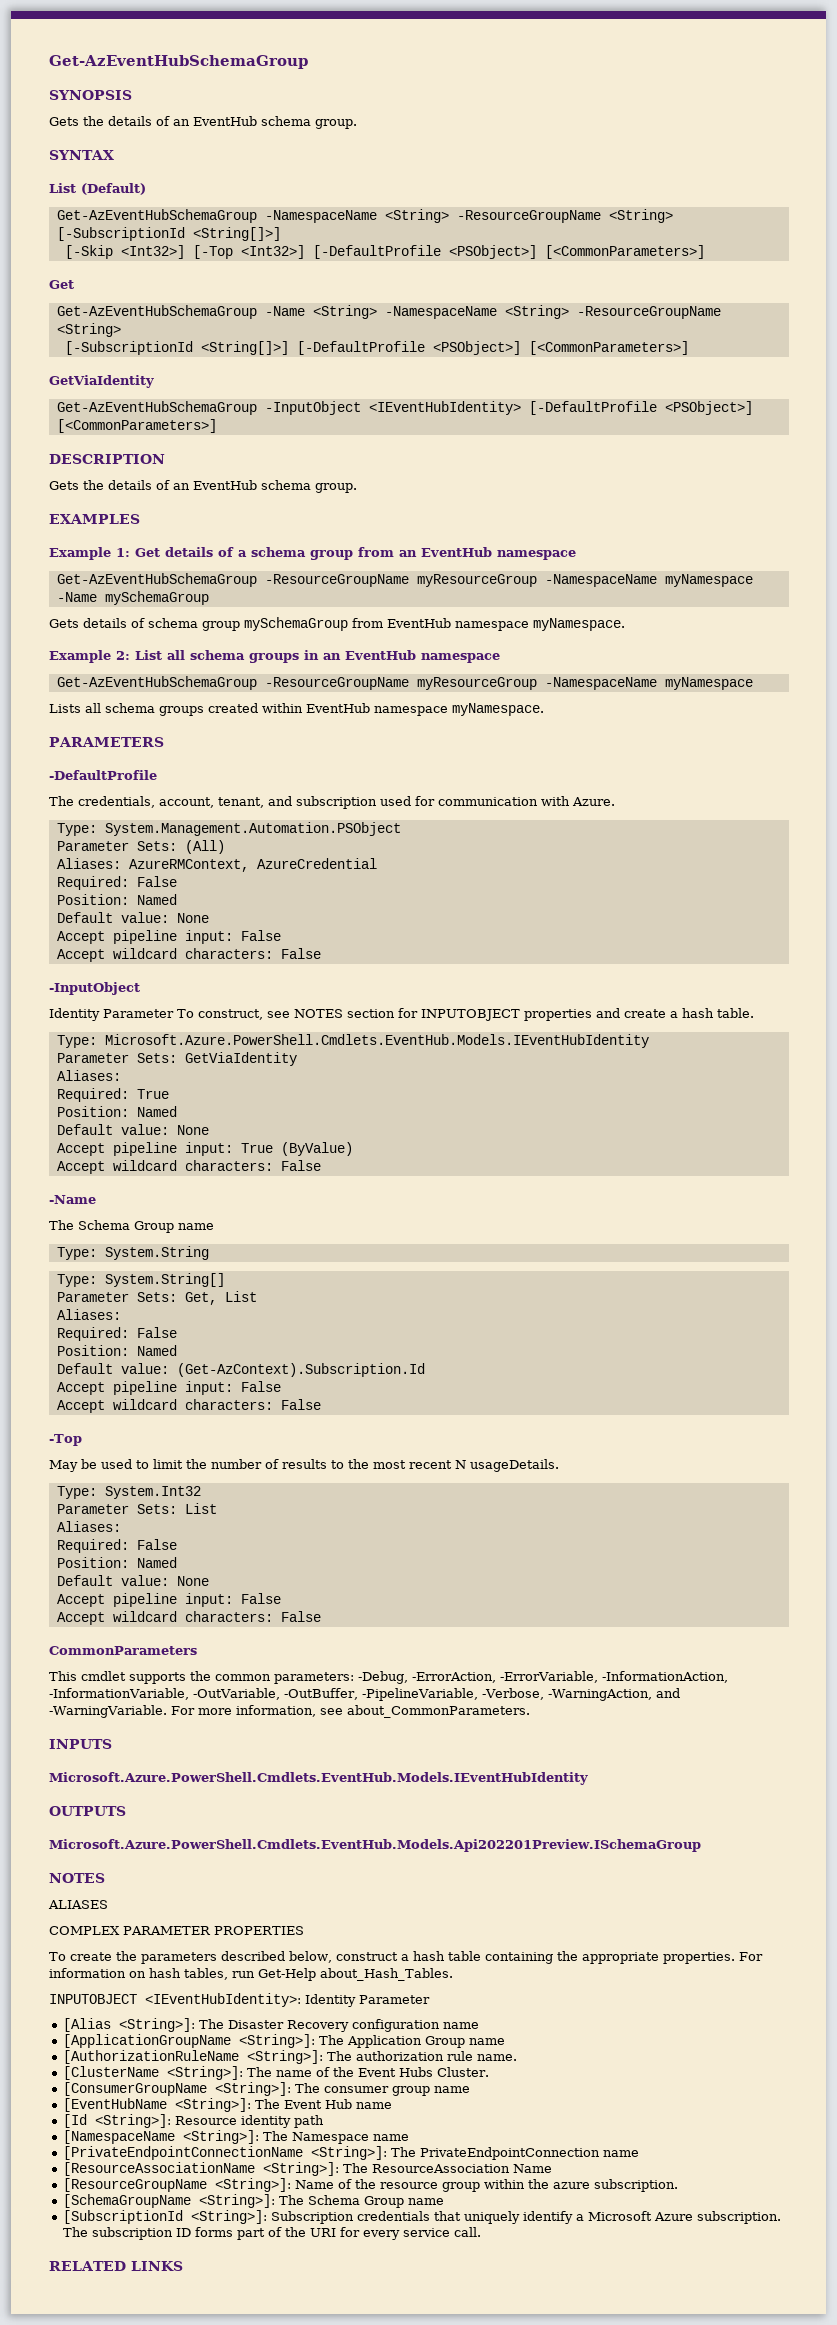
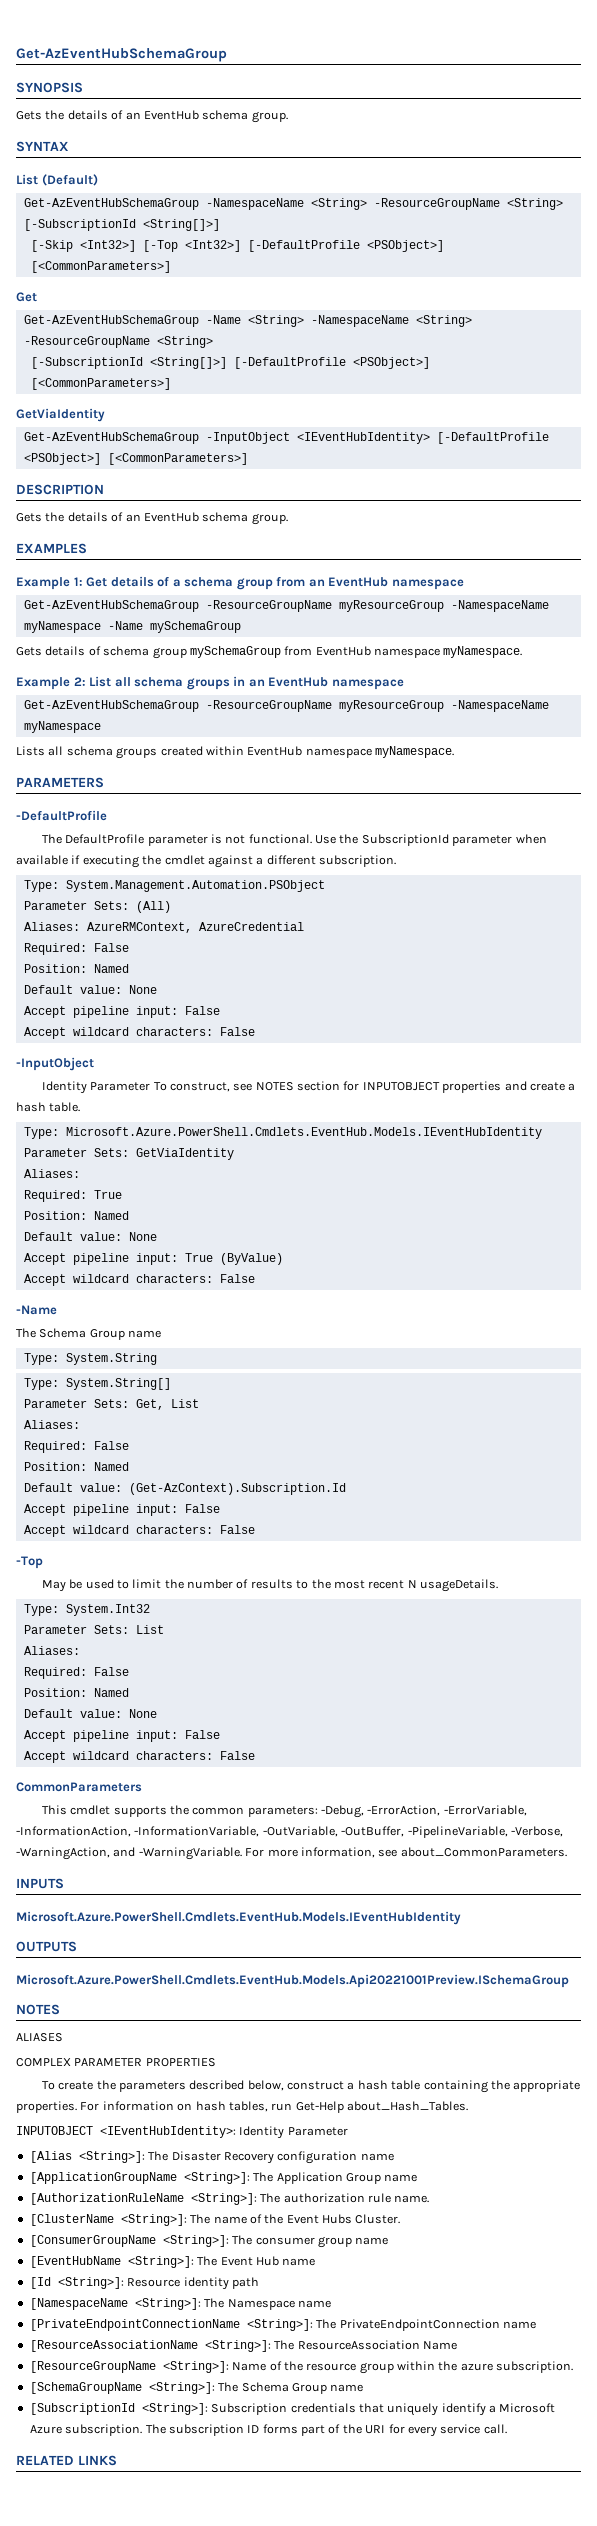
- The credentials, account, tenant, and subscription used for communication with Azure.
+ The DefaultProfile parameter is not functional. Use the SubscriptionId parameter when available if executing the cmdlet against a different subscription.
- Microsoft.Azure.PowerShell.Cmdlets.EventHub.Models.Api202201Preview.ISchemaGroup
+ Microsoft.Azure.PowerShell.Cmdlets.EventHub.Models.Api20221001Preview.ISchemaGroup

